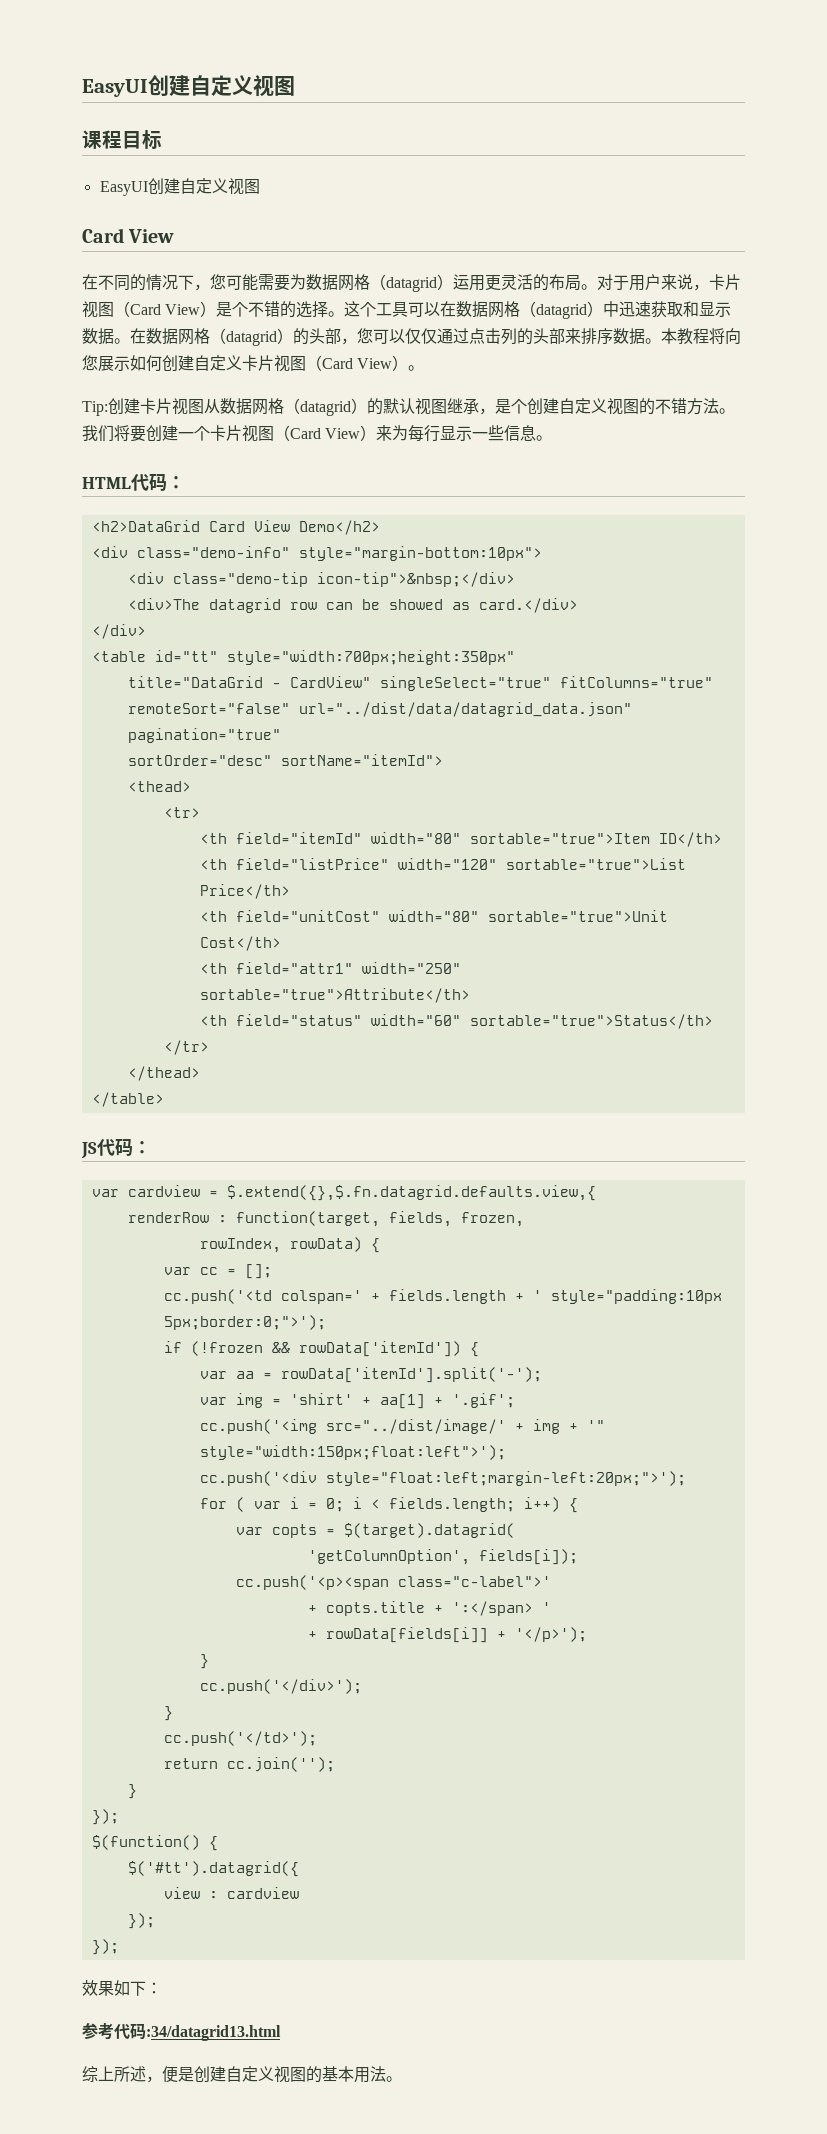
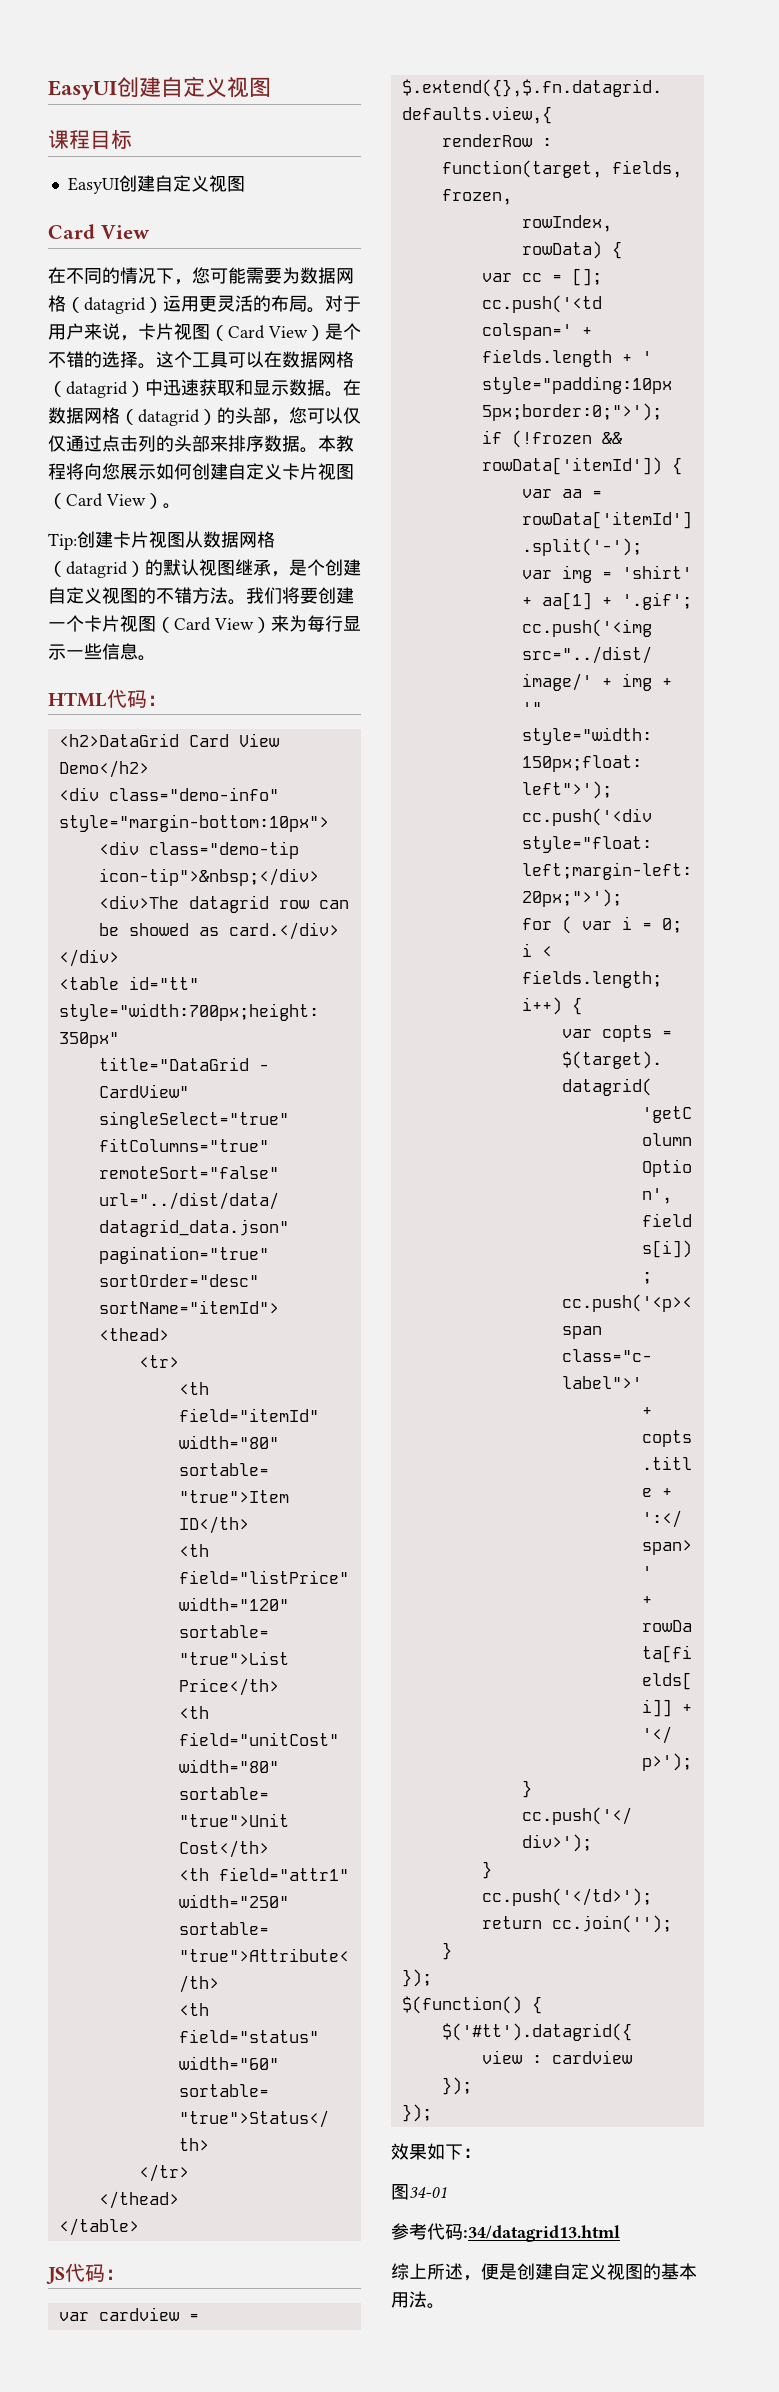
+ 图34-01

